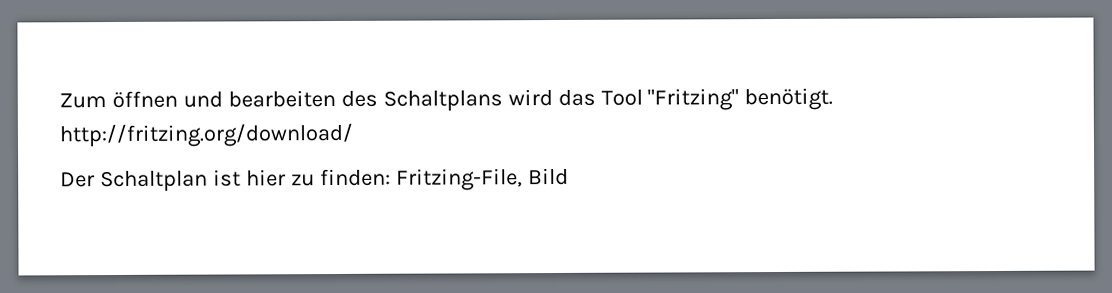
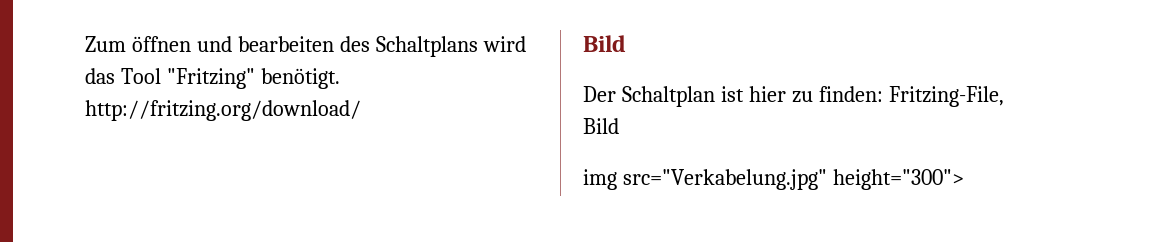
  Zum öffnen und bearbeiten des Schaltplans wird das Tool "Fritzing" benötigt. http://fritzing.org/download/
+ Bild
+ img src="Verkabelung.jpg" height="300">

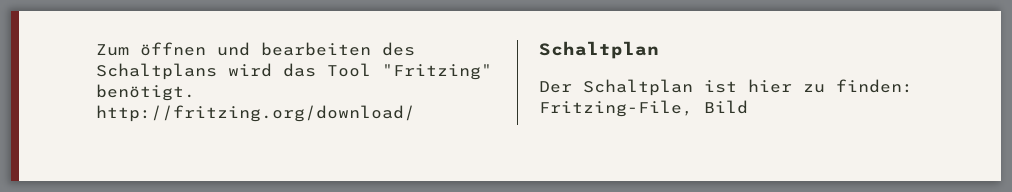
  Zum öffnen und bearbeiten des Schaltplans wird das Tool "Fritzing" benötigt. http://fritzing.org/download/
- Bild
+ Schaltplan
- img src="Verkabelung.jpg" height="300">

